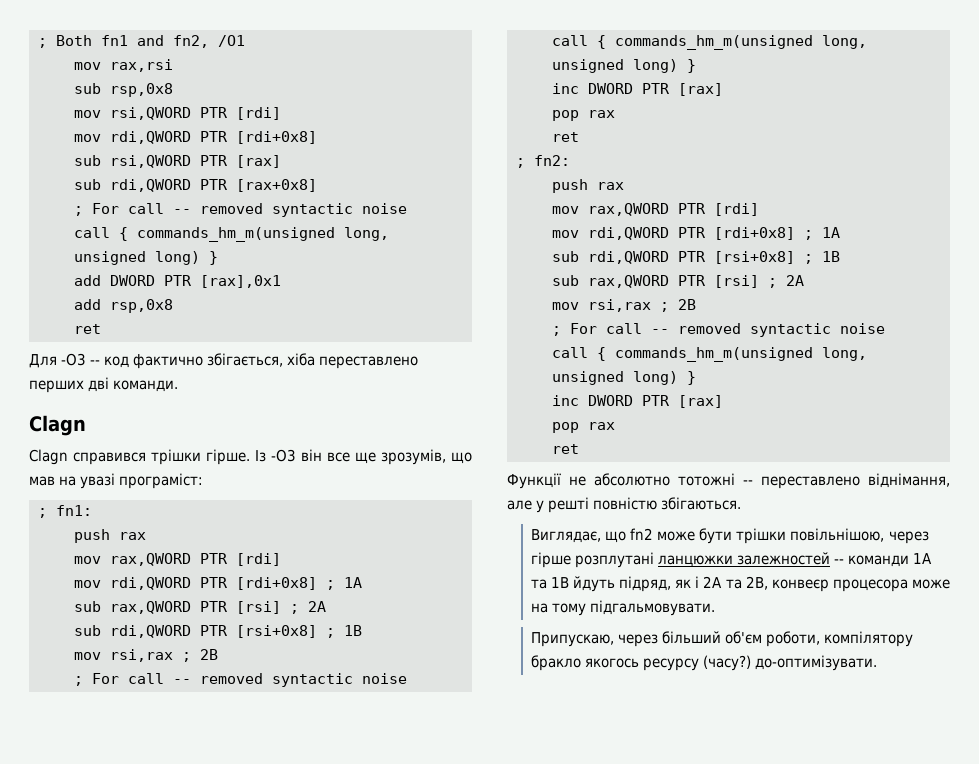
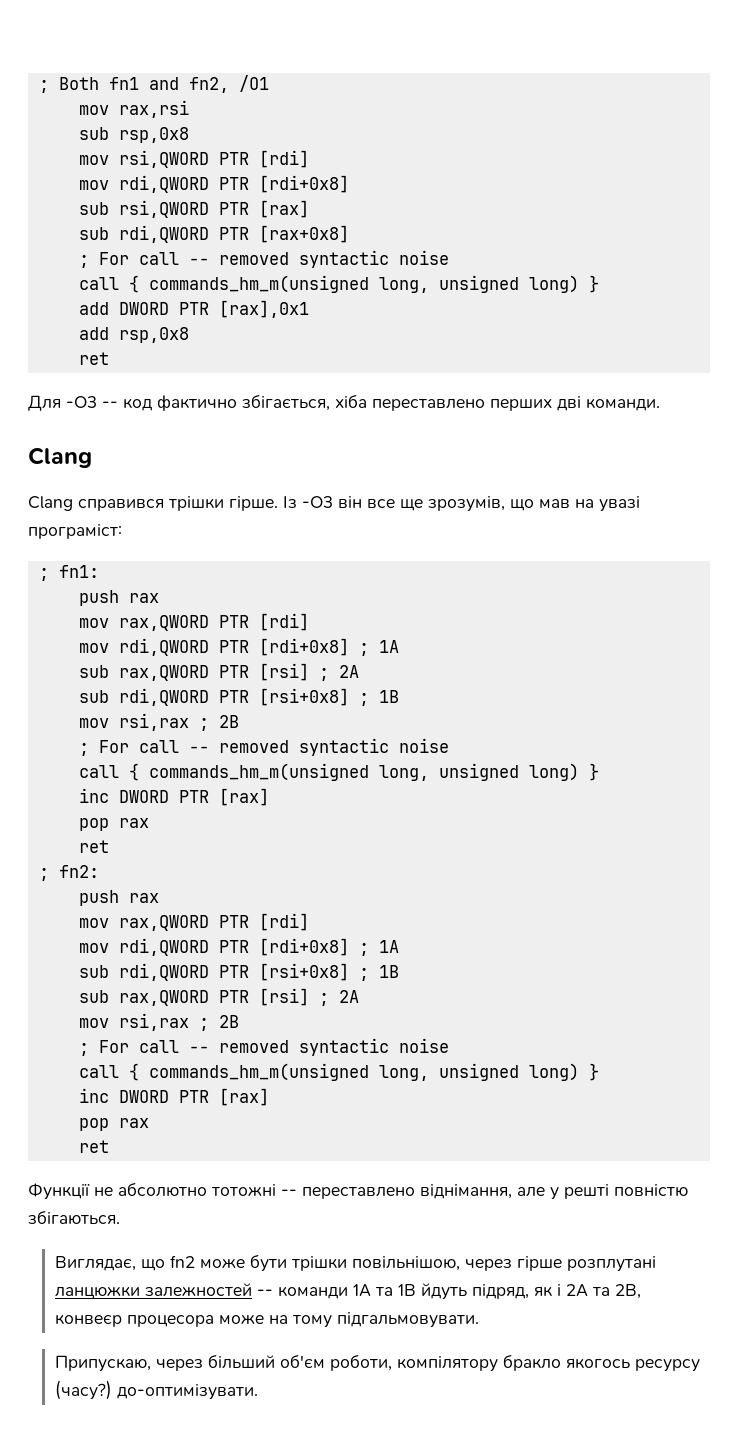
  Для -O3 -- код фактично збігається, хіба переставлено перших дві команди.
- Clagn
- Clagn справився трішки гірше.
+ Clang
+ Clang справився трішки гірше.

